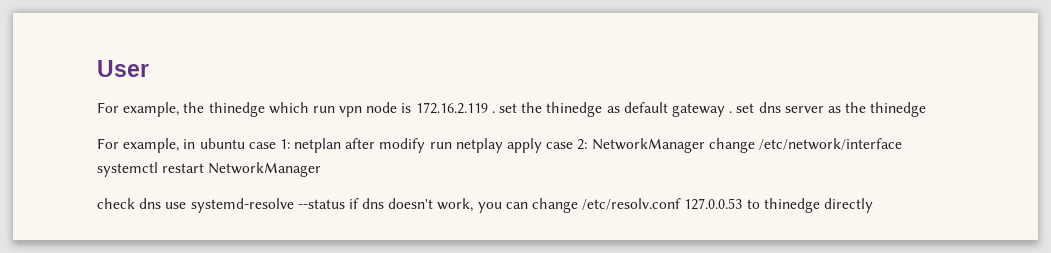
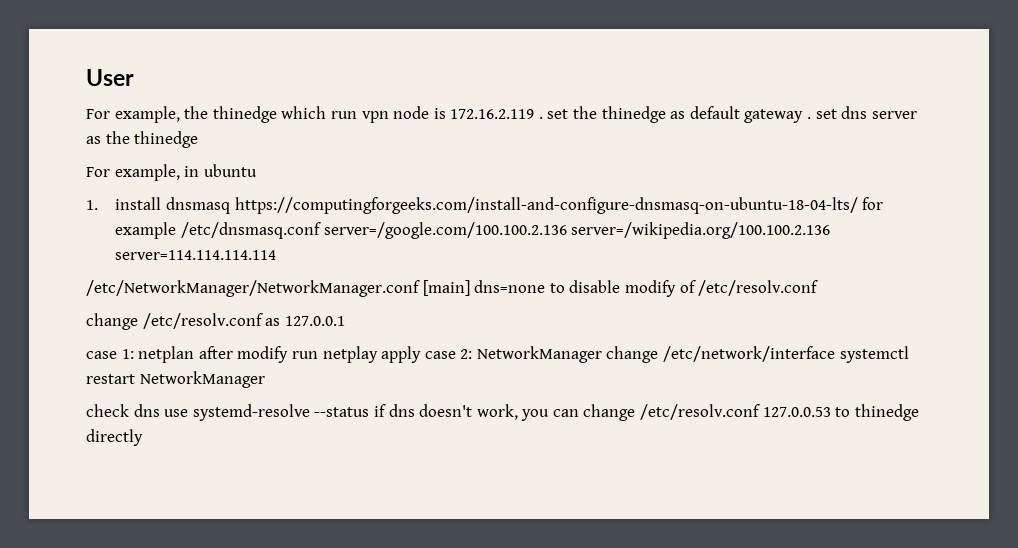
- For example, in ubuntu case 1: netplan after modify run netplay apply case 2: NetworkManager change /etc/network/interface systemctl restart NetworkManager
+ For example, in ubuntu
+ 1. install dnsmasq https://computingforgeeks.com/install-and-configure-dnsmasq-on-ubuntu-18-04-lts/ for example /etc/dnsmasq.conf server=/google.com/100.100.2.136 server=/wikipedia.org/100.100.2.136 server=114.114.114.114
+ /etc/NetworkManager/NetworkManager.conf [main] dns=none to disable modify of /etc/resolv.conf
+ change /etc/resolv.conf as 127.0.0.1
+ case 1: netplan after modify run netplay apply case 2: NetworkManager change /etc/network/interface systemctl restart NetworkManager

